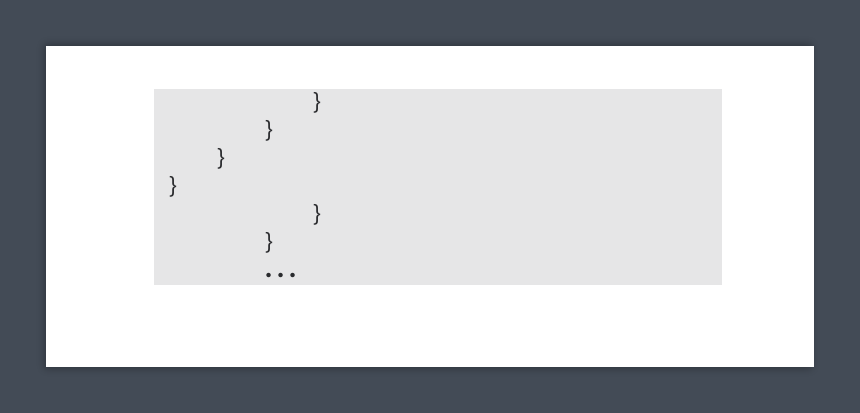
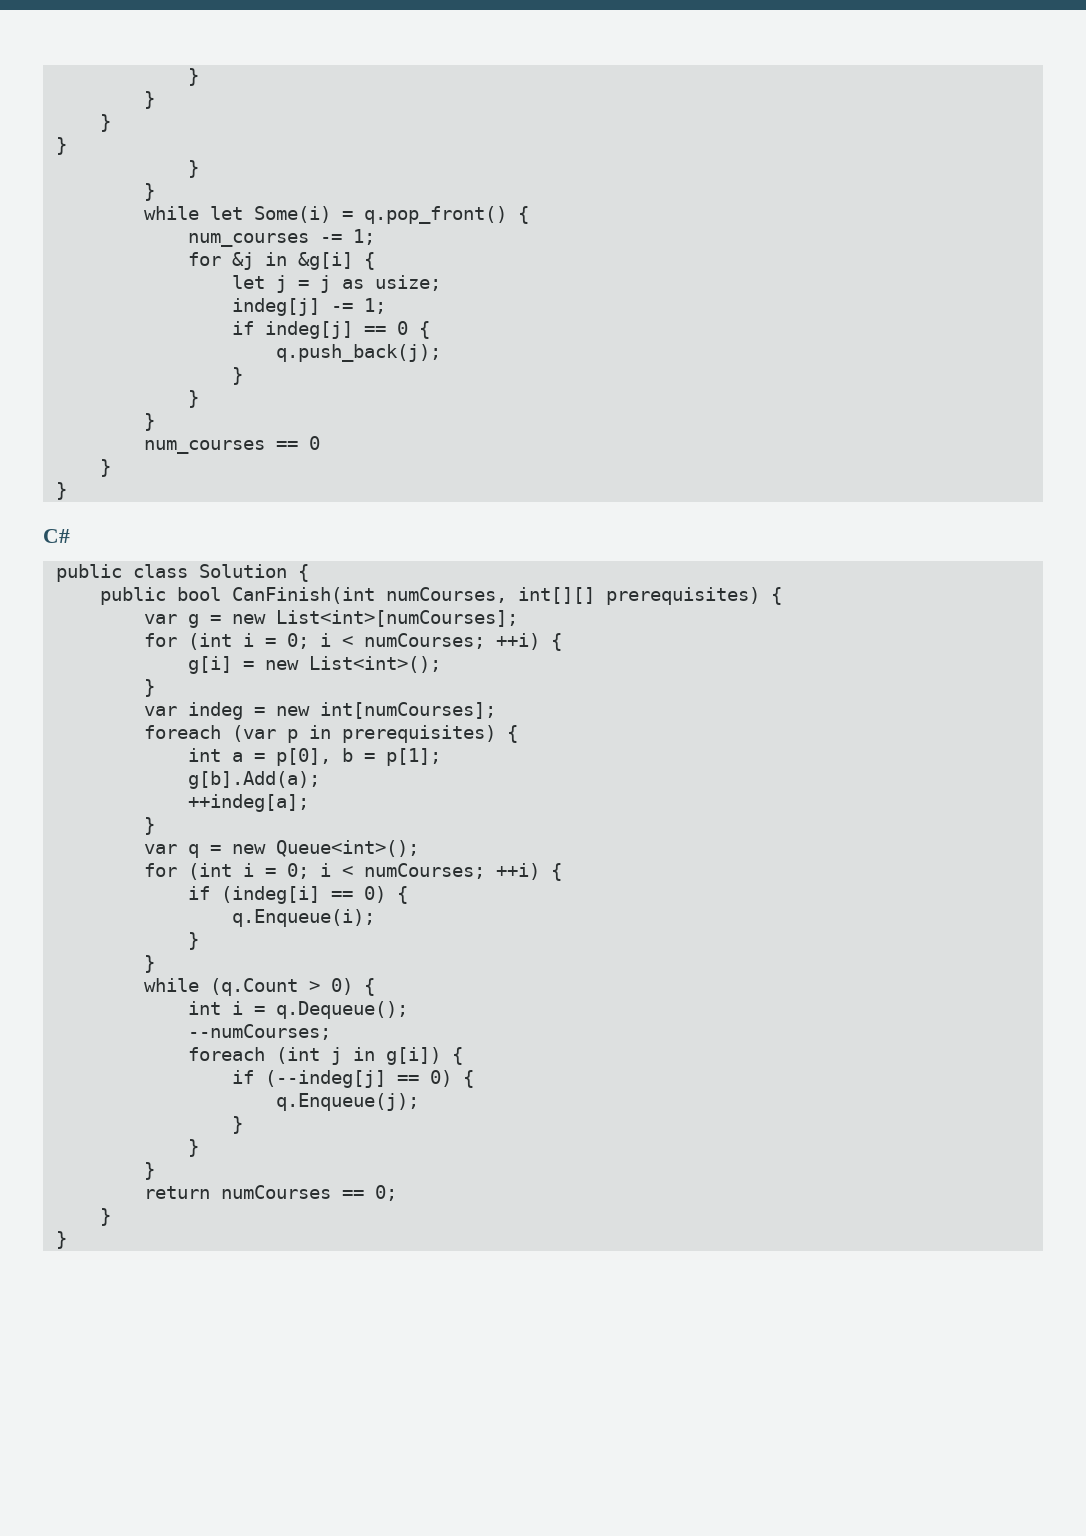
- ...
+ while let Some(i) = q.pop_front() {
+ num_courses -= 1;
+ for &j in &g[i] {
+ let j = j as usize;
+ indeg[j] -= 1;
+ if indeg[j] == 0 {
+ q.push_back(j);
+ }
+ }
+ }
+ num_courses == 0
+ }
+ }
+ C#
+ public class Solution {
+ public bool CanFinish(int numCourses, int[][] prerequisites) {
+ var g = new List<int>[numCourses];
+ for (int i = 0; i < numCourses; ++i) {
+ g[i] = new List<int>();
+ }
+ var indeg = new int[numCourses];
+ foreach (var p in prerequisites) {
+ int a = p[0], b = p[1];
+ g[b].Add(a);
+ ++indeg[a];
+ }
+ var q = new Queue<int>();
+ for (int i = 0; i < numCourses; ++i) {
+ if (indeg[i] == 0) {
+ q.Enqueue(i);
+ }
+ }
+ while (q.Count > 0) {
+ int i = q.Dequeue();
+ --numCourses;
+ foreach (int j in g[i]) {
+ if (--indeg[j] == 0) {
+ q.Enqueue(j);
+ }
+ }
+ }
+ return numCourses == 0;
+ }
+ }

